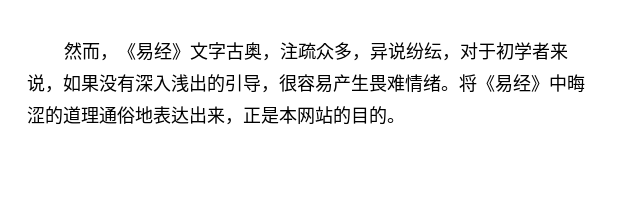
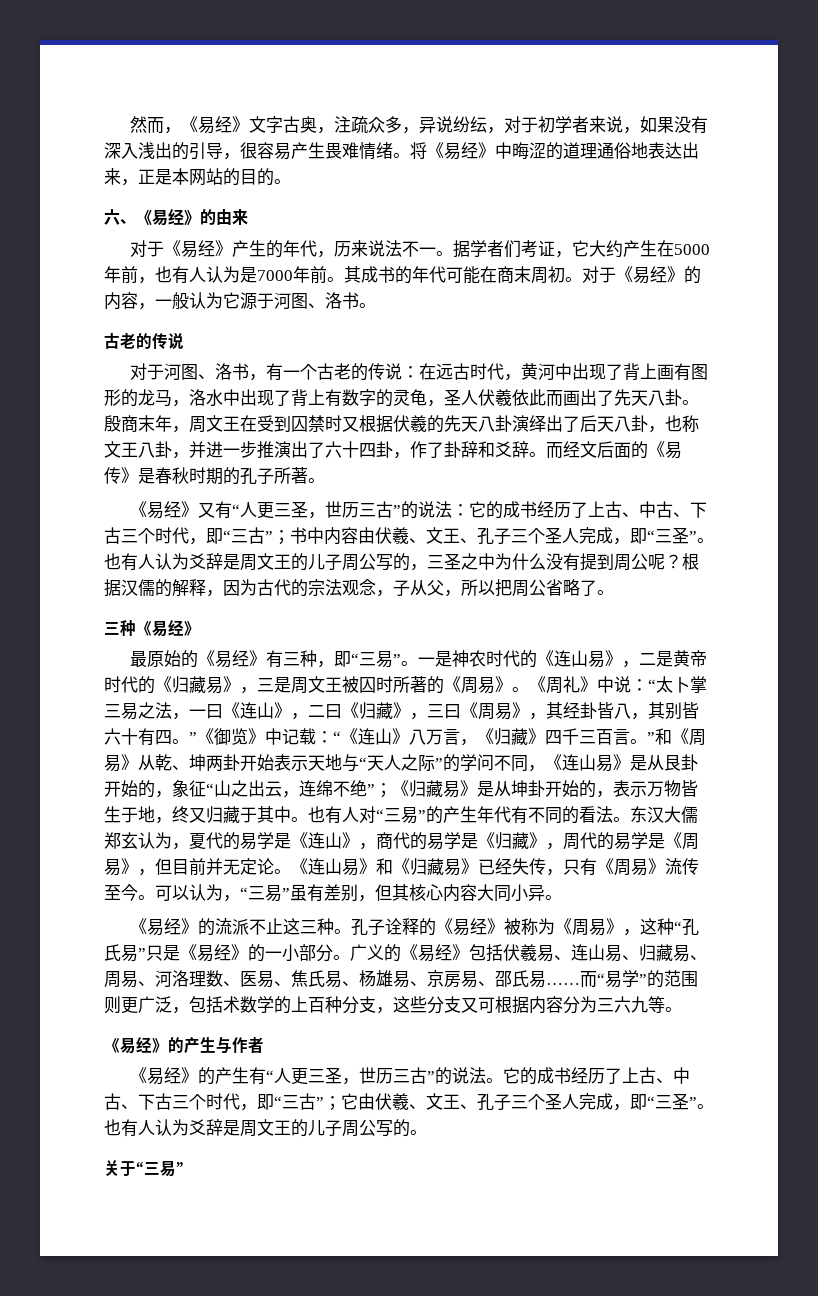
+ 六、《易经》的由来
+ 对于《易经》产生的年代，历来说法不一。据学者们考证，它大约产生在5000年前，也有人认为是7000年前。其成书的年代可能在商末周初。对于《易经》的内容，一般认为它源于河图、洛书。
+ 古老的传说
+ 对于河图、洛书，有一个古老的传说：在远古时代，黄河中出现了背上画有图形的龙马，洛水中出现了背上有数字的灵龟，圣人伏羲依此而画出了先天八卦。殷商末年，周文王在受到囚禁时又根据伏羲的先天八卦演绎出了后天八卦，也称文王八卦，并进一步推演出了六十四卦，作了卦辞和爻辞。而经文后面的《易传》是春秋时期的孔子所著。
+ 《易经》又有“人更三圣，世历三古”的说法：它的成书经历了上古、中古、下古三个时代，即“三古”；书中内容由伏羲、文王、孔子三个圣人完成，即“三圣”。也有人认为爻辞是周文王的儿子周公写的，三圣之中为什么没有提到周公呢？根据汉儒的解释，因为古代的宗法观念，子从父，所以把周公省略了。
+ 三种《易经》
+ 最原始的《易经》有三种，即“三易”。一是神农时代的《连山易》，二是黄帝时代的《归藏易》，三是周文王被囚时所著的《周易》。《周礼》中说：“太卜掌三易之法，一曰《连山》，二曰《归藏》，三曰《周易》，其经卦皆八，其别皆六十有四。”《御览》中记载：“《连山》八万言，《归藏》四千三百言。”和《周易》从乾、坤两卦开始表示天地与“天人之际”的学问不同，《连山易》是从艮卦开始的，象征“山之出云，连绵不绝”；《归藏易》是从坤卦开始的，表示万物皆生于地，终又归藏于其中。也有人对“三易”的产生年代有不同的看法。东汉大儒郑玄认为，夏代的易学是《连山》，商代的易学是《归藏》，周代的易学是《周易》，但目前并无定论。《连山易》和《归藏易》已经失传，只有《周易》流传至今。可以认为，“三易”虽有差别，但其核心内容大同小异。
+ 《易经》的流派不止这三种。孔子诠释的《易经》被称为《周易》，这种“孔氏易”只是《易经》的一小部分。广义的《易经》包括伏羲易、连山易、归藏易、周易、河洛理数、医易、焦氏易、杨雄易、京房易、邵氏易……而“易学”的范围则更广泛，包括术数学的上百种分支，这些分支又可根据内容分为三六九等。
+ 《易经》的产生与作者
+ 《易经》的产生有“人更三圣，世历三古”的说法。它的成书经历了上古、中古、下古三个时代，即“三古”；它由伏羲、文王、孔子三个圣人完成，即“三圣”。也有人认为爻辞是周文王的儿子周公写的。
+ 关于“三易”

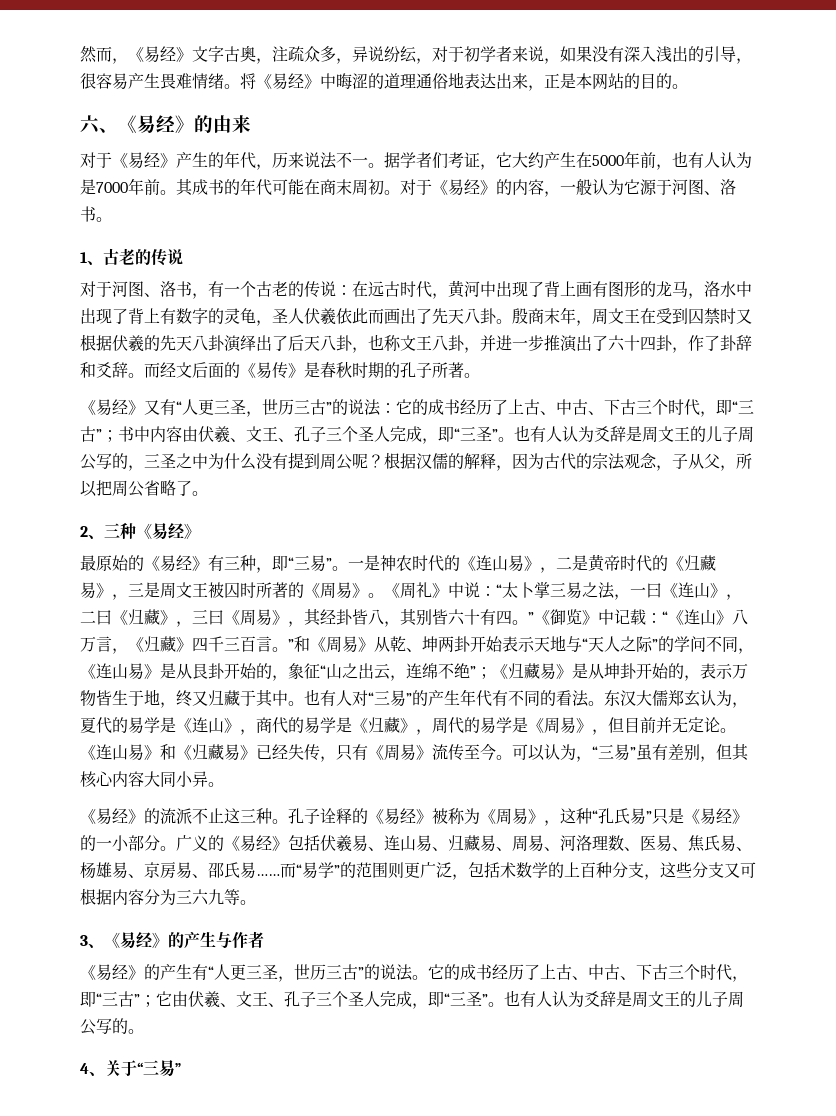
  对于《易经》的内容，一般认为它源于河图、洛书。
- 古老的传说
+ 1、古老的传说
- 三种《易经》
+ 2、三种《易经》
- 《易经》的产生与作者
+ 3、《易经》的产生与作者
- 关于“三易”
+ 4、关于“三易”

